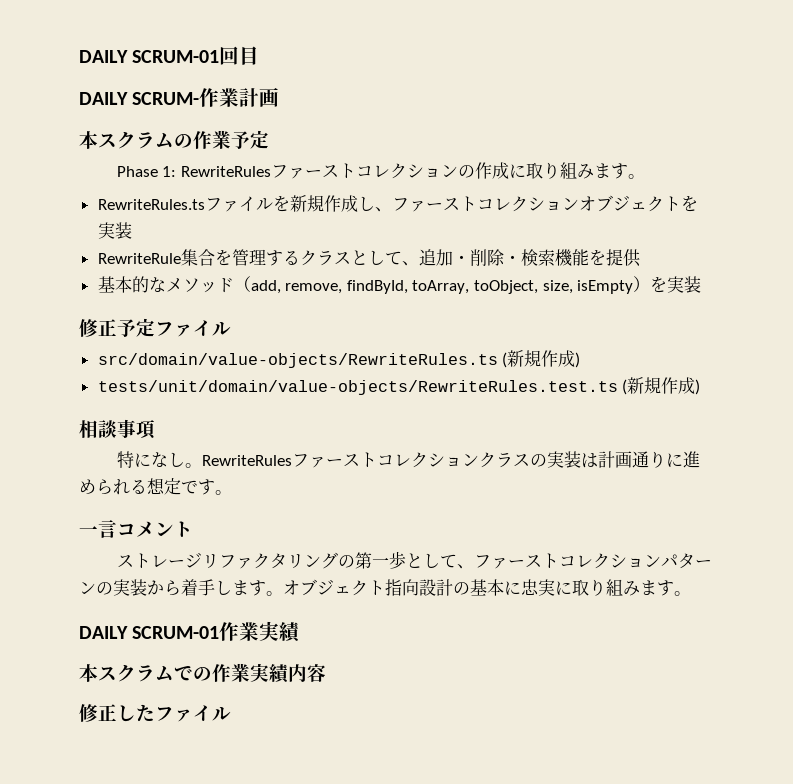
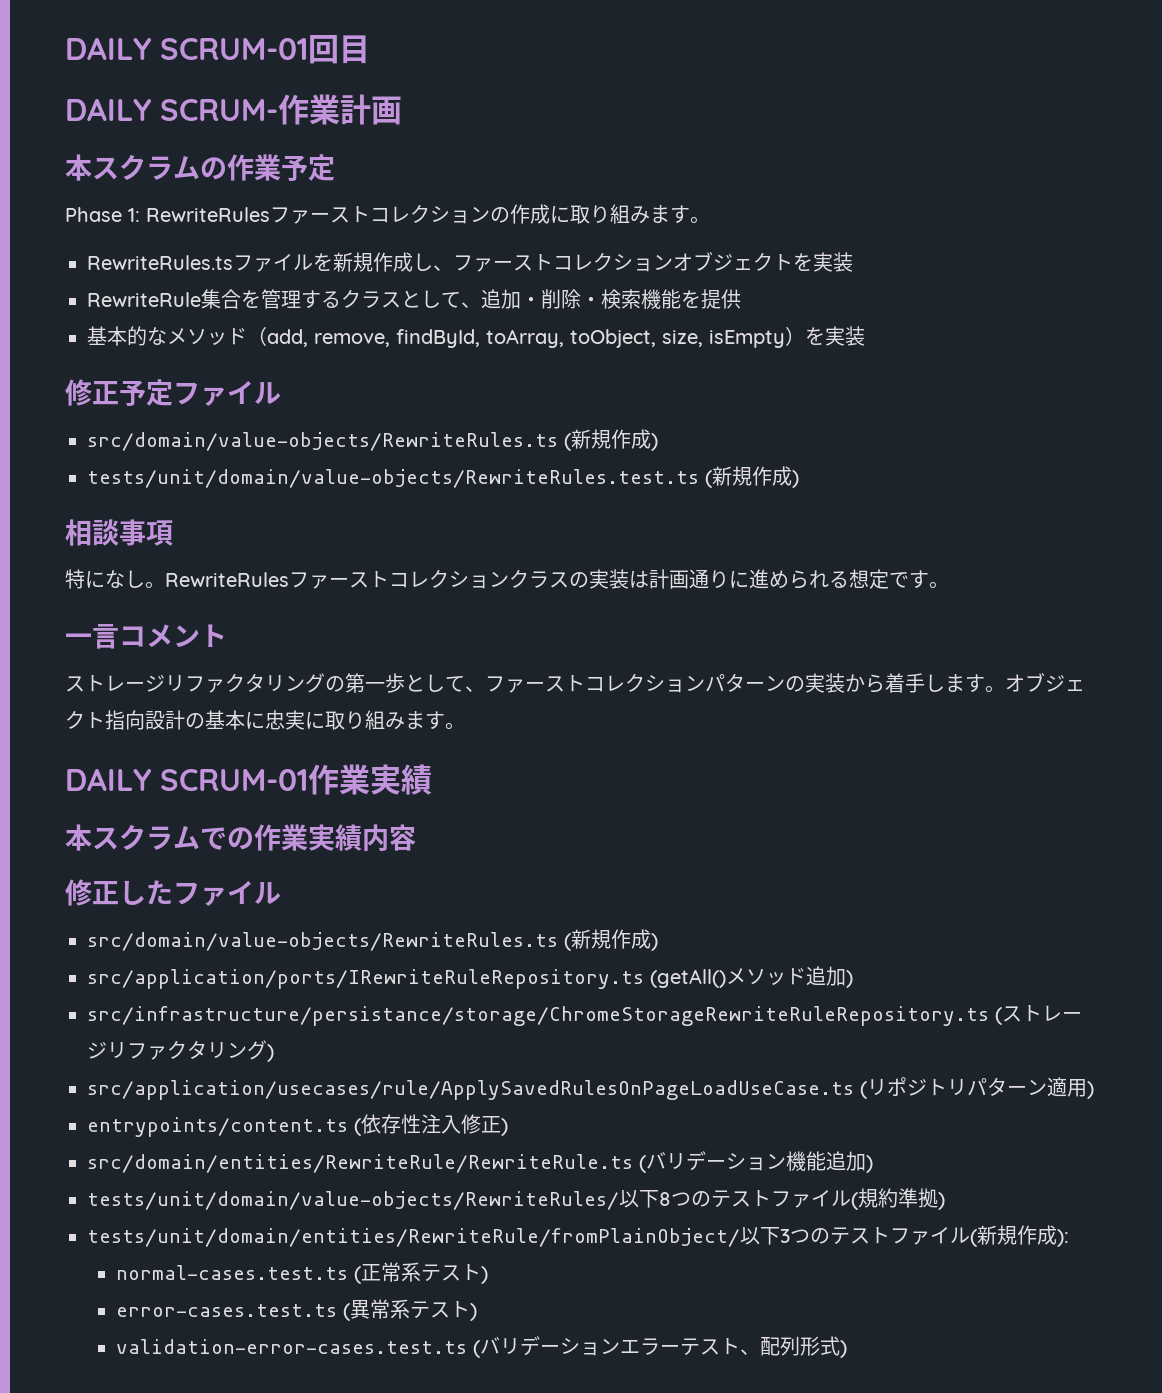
  修正したファイル
+ src/domain/value-objects/RewriteRules.ts (新規作成)
+ src/application/ports/IRewriteRuleRepository.ts (getAll()メソッド追加)
+ src/infrastructure/persistance/storage/ChromeStorageRewriteRuleRepository.ts (ストレージリファクタリング)
+ src/application/usecases/rule/ApplySavedRulesOnPageLoadUseCase.ts (リポジトリパターン適用)
+ entrypoints/content.ts (依存性注入修正)
+ src/domain/entities/RewriteRule/RewriteRule.ts (バリデーション機能追加)
+ tests/unit/domain/value-objects/RewriteRules/以下8つのテストファイル(規約準拠)
+ tests/unit/domain/entities/RewriteRule/fromPlainObject/以下3つのテストファイル(新規作成):
+ normal-cases.test.ts (正常系テスト)
+ error-cases.test.ts (異常系テスト)
+ validation-error-cases.test.ts (バリデーションエラーテスト、配列形式)

